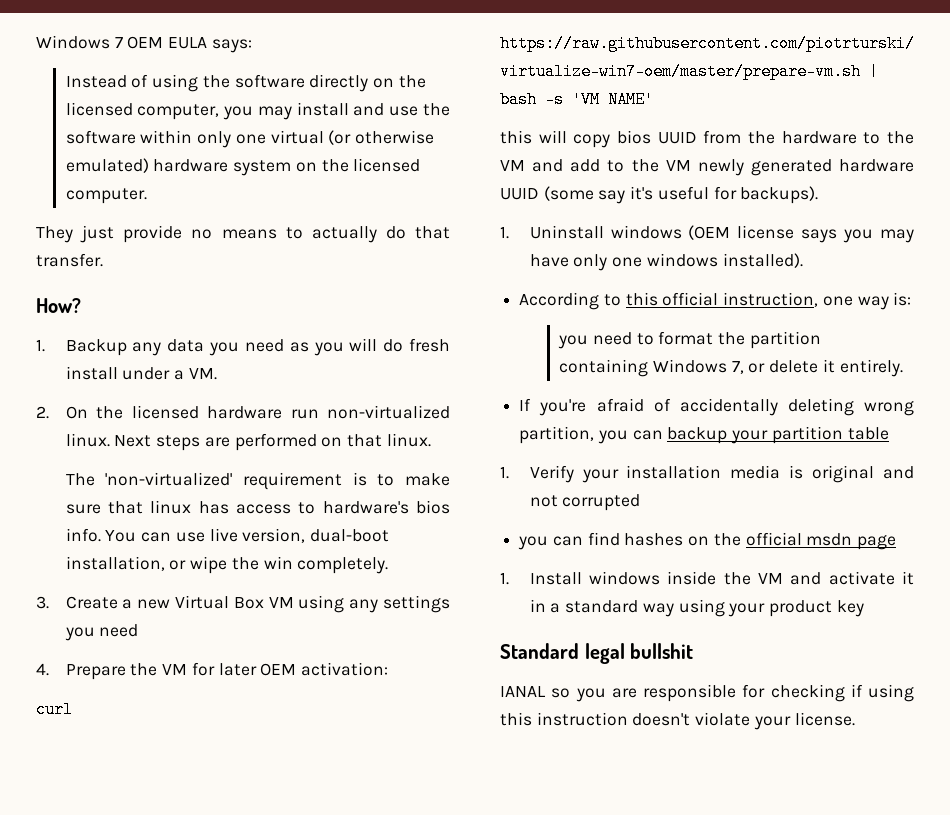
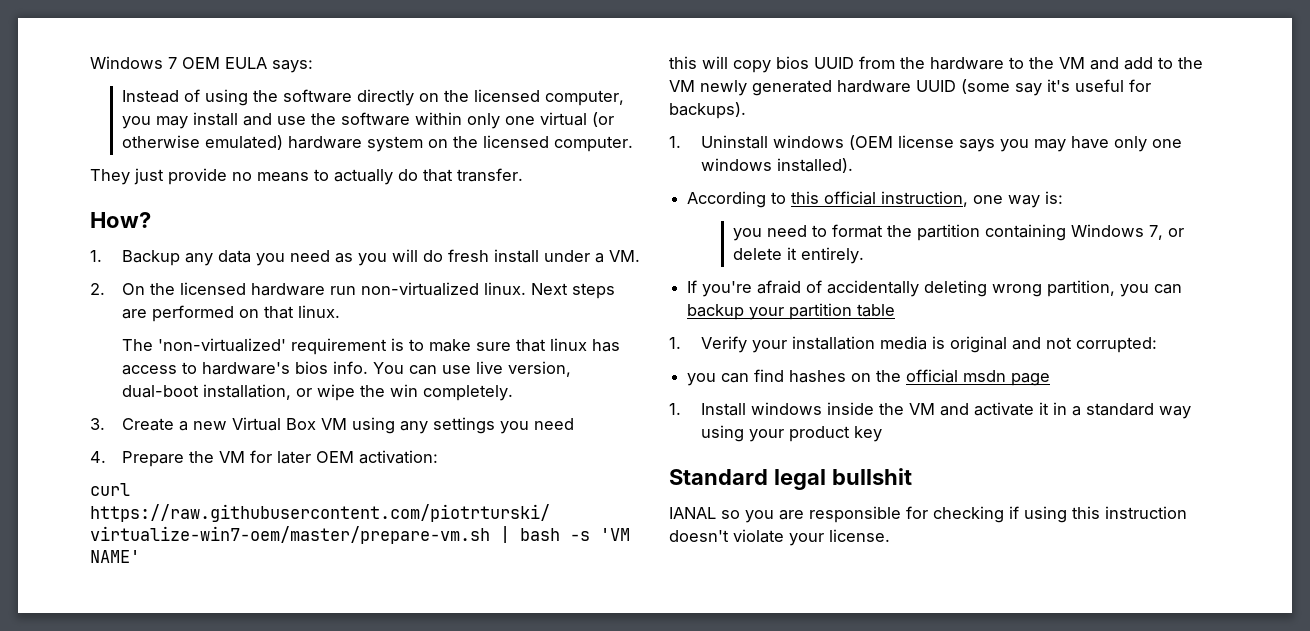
- 1. Verify your installation media is original and not corrupted
+ 1. Verify your installation media is original and not corrupted:

